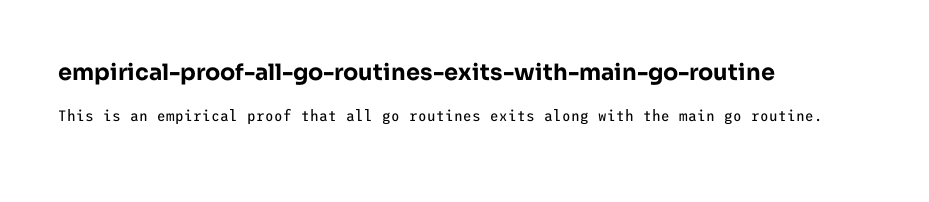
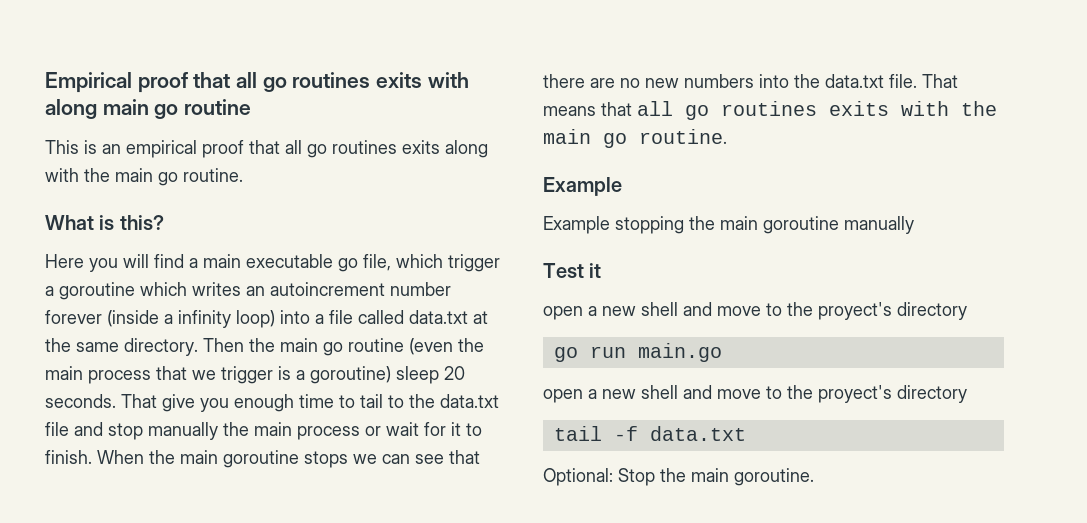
- empirical-proof-all-go-routines-exits-with-main-go-routine
+ Empirical proof that all go routines exits with along main go routine
+ What is this?
+ Here you will find a main executable go file, which trigger a goroutine which writes an autoincrement number forever (inside a infinity loop) into a file called data.txt at the same directory. Then the main go routine (even the main process that we trigger is a goroutine) sleep 20 seconds. That give you enough time to tail to the data.txt file and stop manually the main process or wait for it to finish. When the main goroutine stops we can see that there are no new numbers into the data.txt file. That means that all go routines exits with the main go routine.
+ Example
+ Example stopping the main goroutine manually
+ Test it
+ open a new shell and move to the proyect's directory
+ go run main.go
+ open a new shell and move to the proyect's directory
+ tail -f data.txt
+ Optional: Stop the main goroutine.

